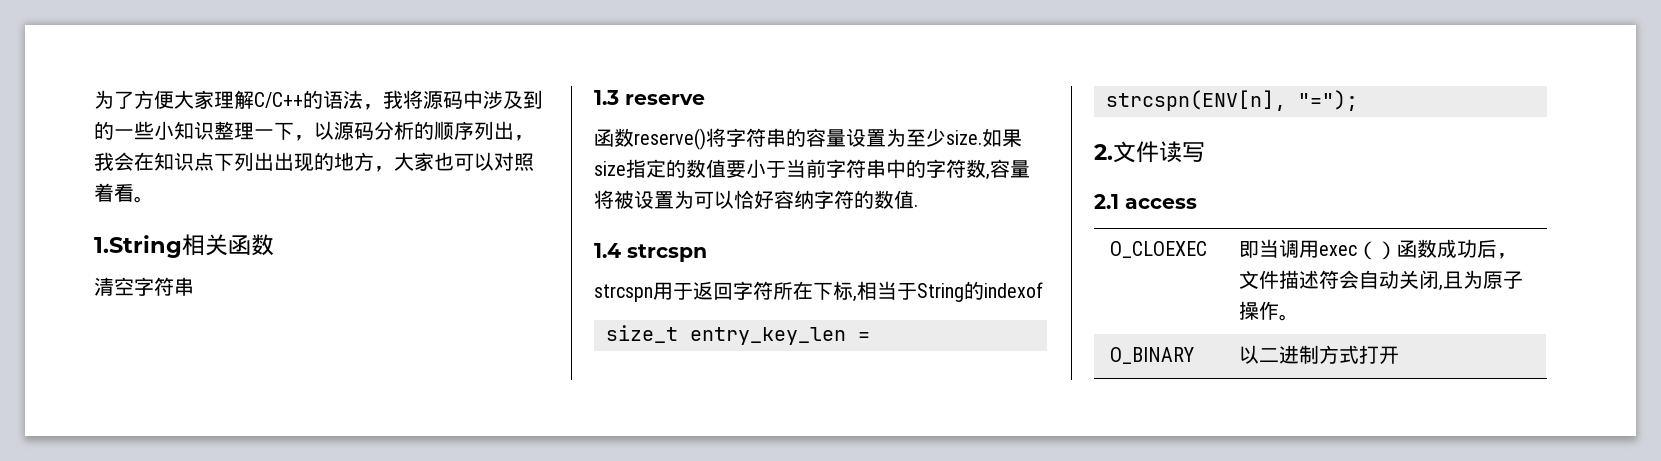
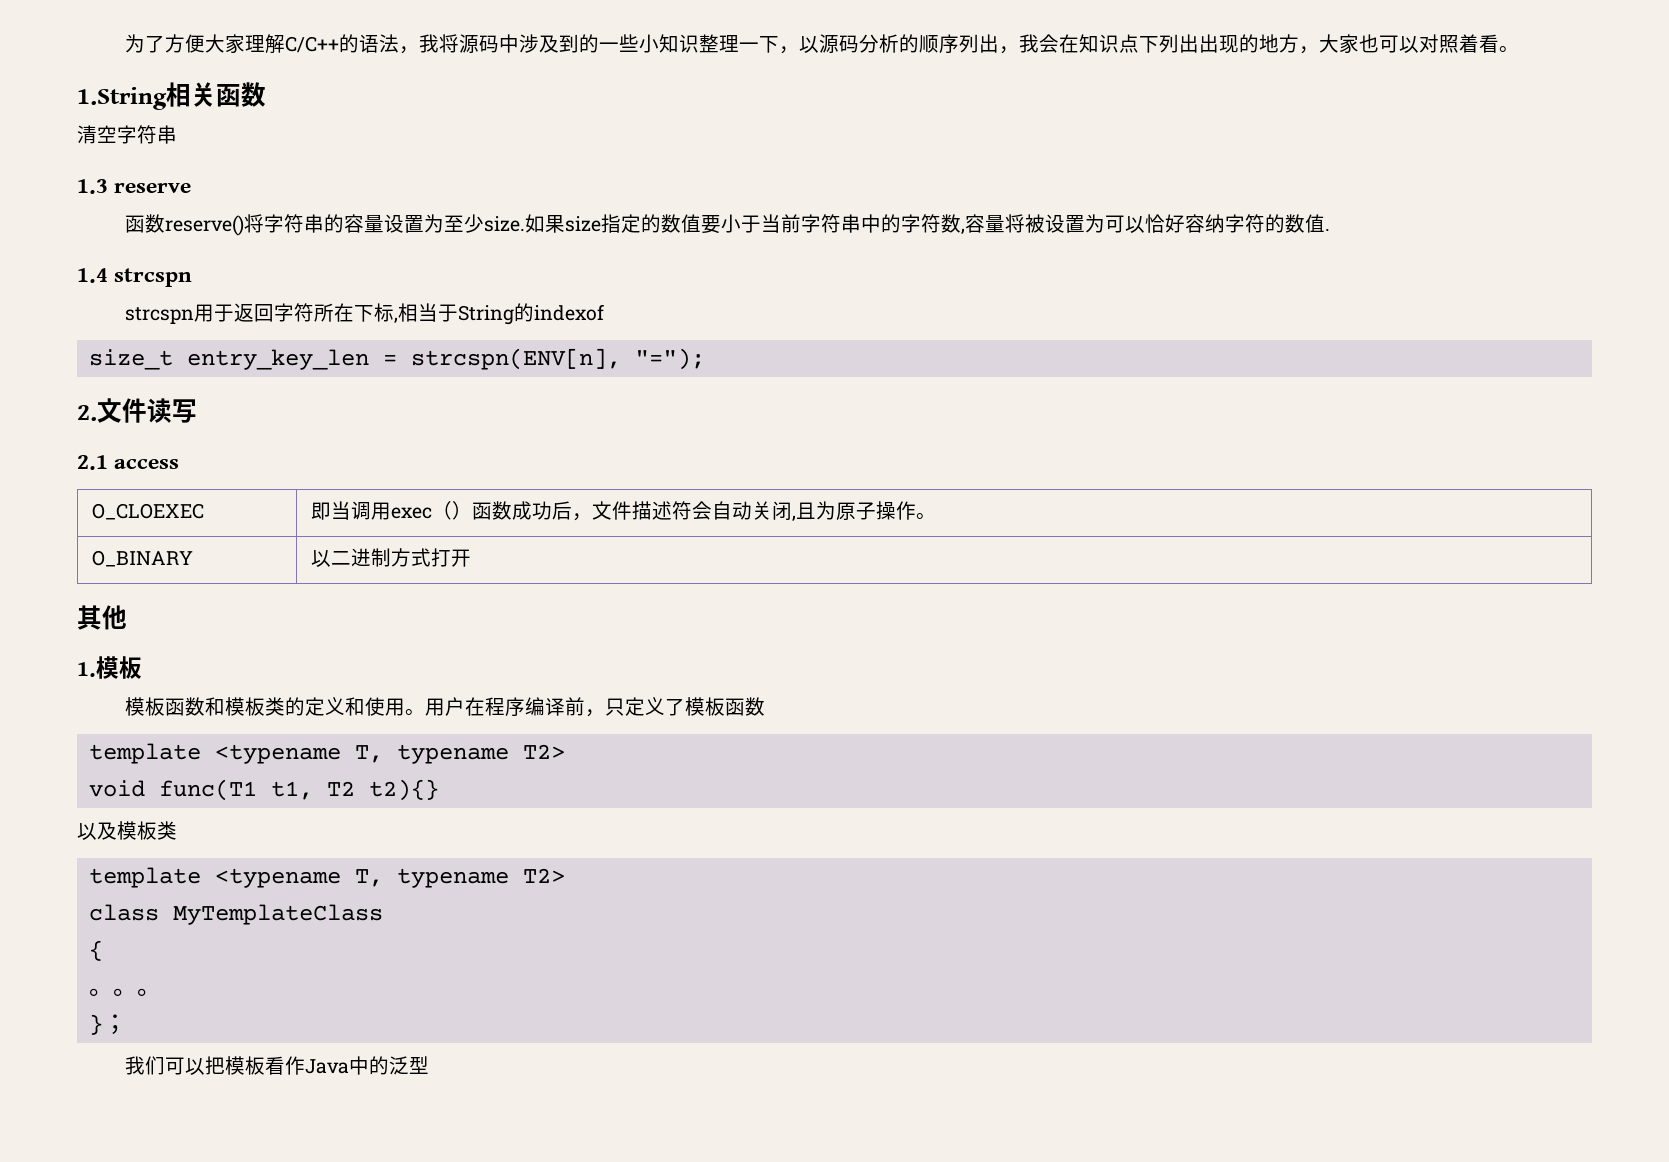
+ 其他
+ 1.模板
+ 模板函数和模板类的定义和使用。用户在程序编译前，只定义了模板函数
+ template <typename T, typename T2>
+ void func(T1 t1, T2 t2){}
+ 以及模板类
+ template <typename T, typename T2>
+ class MyTemplateClass
+ {
+ 。。。
+ }；
+ 我们可以把模板看作Java中的泛型

